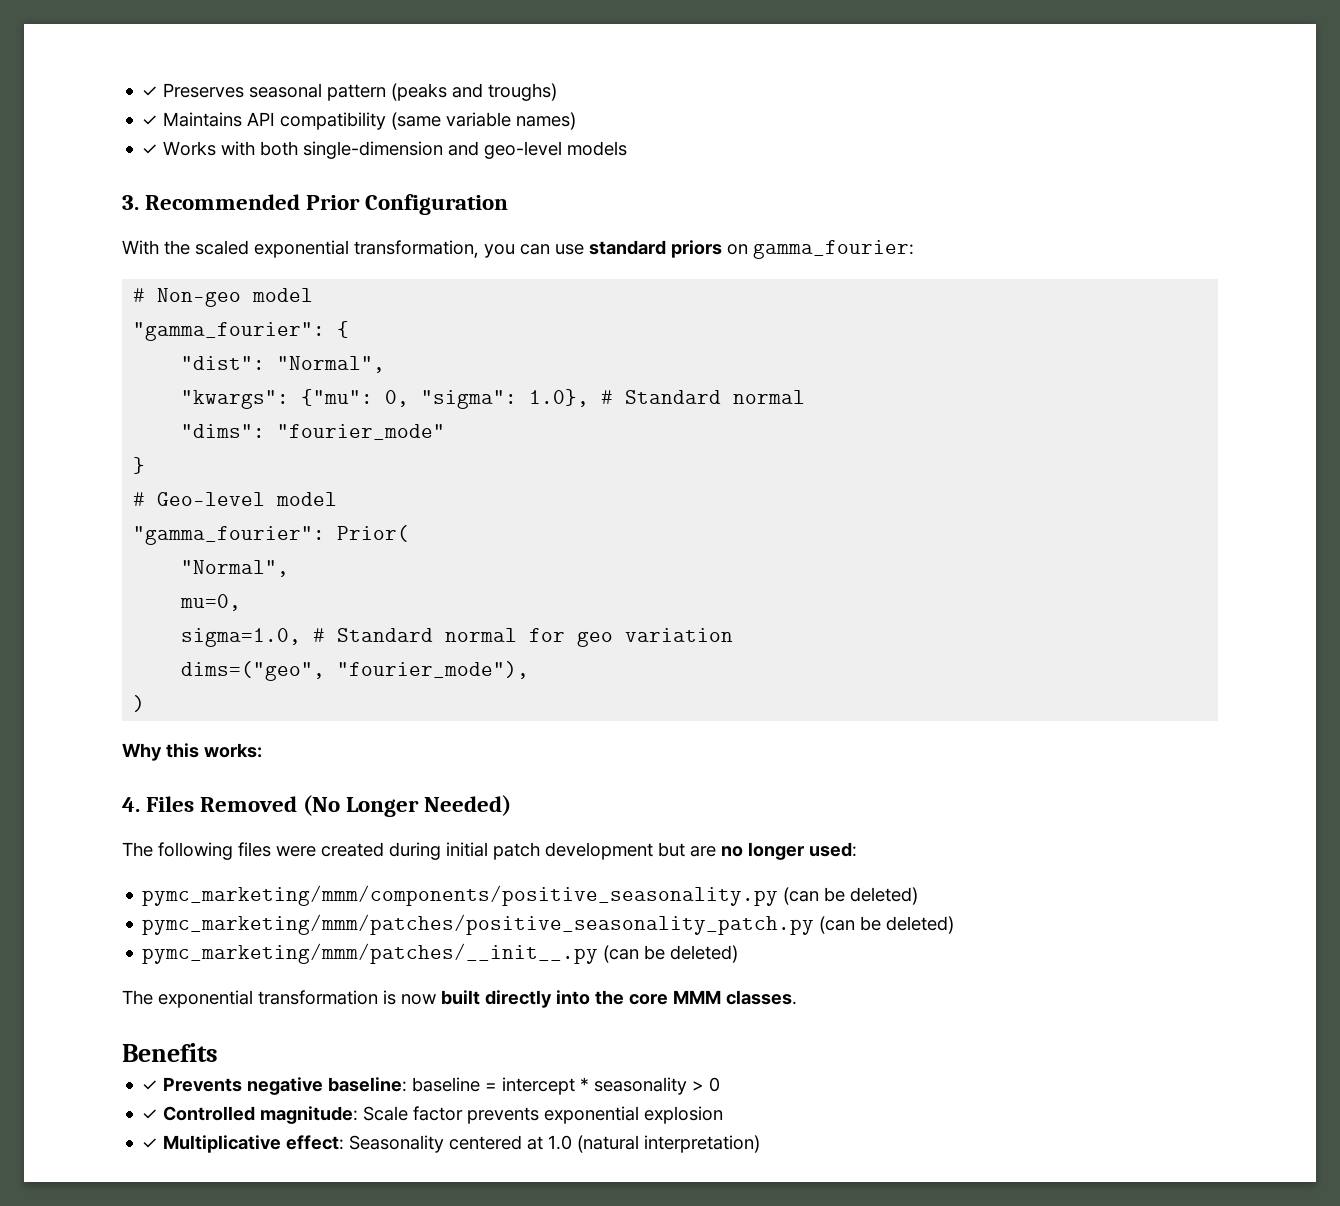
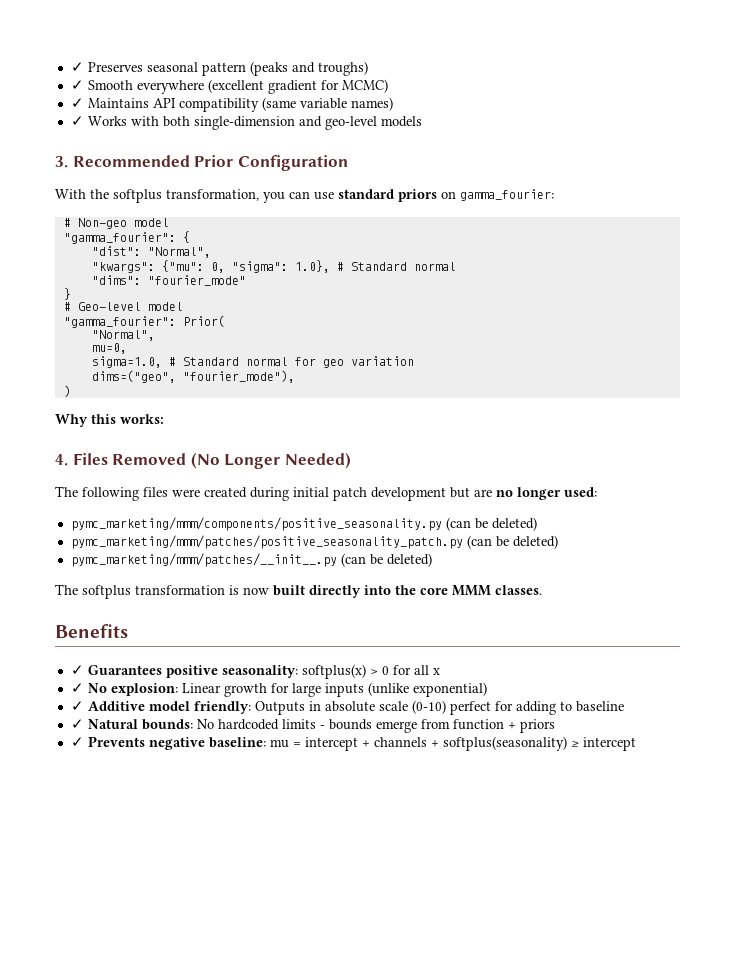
+ ✓ Smooth everywhere (excellent gradient for MCMC)
- With the scaled exponential transformation, you can use standard priors on gamma_fourier:
+ With the softplus transformation, you can use standard priors on gamma_fourier:
- The exponential transformation is now built directly into the core MMM classes.
+ The softplus transformation is now built directly into the core MMM classes.
+ ✓ Guarantees positive seasonality: softplus(x) > 0 for all x
+ ✓ No explosion: Linear growth for large inputs (unlike exponential)
+ ✓ Additive model friendly: Outputs in absolute scale (0-10) perfect for adding to baseline
+ ✓ Natural bounds: No hardcoded limits - bounds emerge from function + priors
- ✓ Prevents negative baseline: baseline = intercept * seasonality > 0
- ✓ Controlled magnitude: Scale factor prevents exponential explosion
- ✓ Multiplicative effect: Seasonality centered at 1.0 (natural interpretation)
+ ✓ Prevents negative baseline: mu = intercept + channels + softplus(seasonality) ≥ intercept

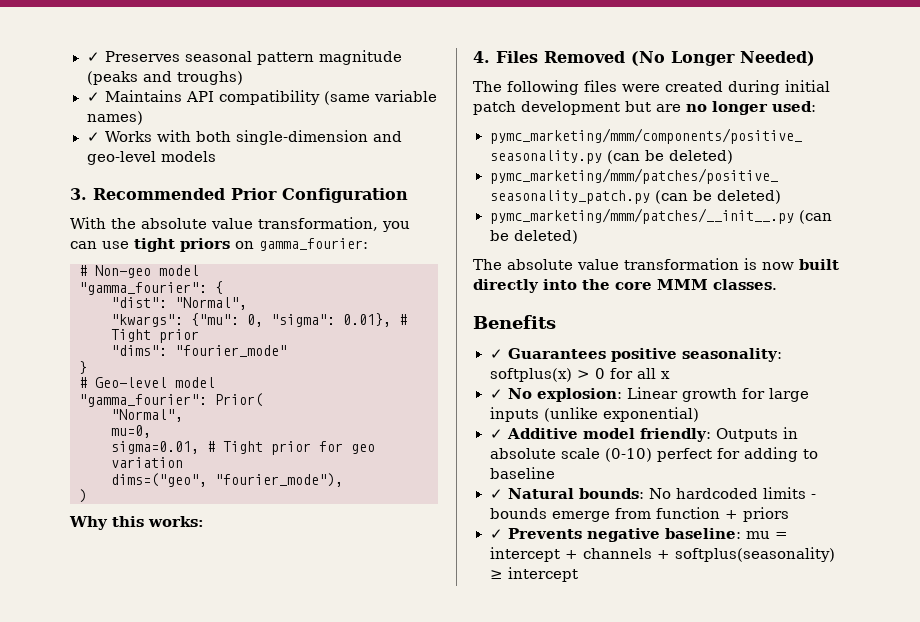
- ✓ Preserves seasonal pattern (peaks and troughs)
+ ✓ Preserves seasonal pattern magnitude (peaks and troughs)
- ✓ Smooth everywhere (excellent gradient for MCMC)
- With the softplus transformation, you can use standard priors on gamma_fourier:
+ With the absolute value transformation, you can use tight priors on gamma_fourier:
- "kwargs": {"mu": 0, "sigma": 1.0}, # Standard normal
+ "kwargs": {"mu": 0, "sigma": 0.01}, # Tight prior
- sigma=1.0, # Standard normal for geo variation
+ sigma=0.01, # Tight prior for geo variation
- The softplus transformation is now built directly into the core MMM classes.
+ The absolute value transformation is now built directly into the core MMM classes.

